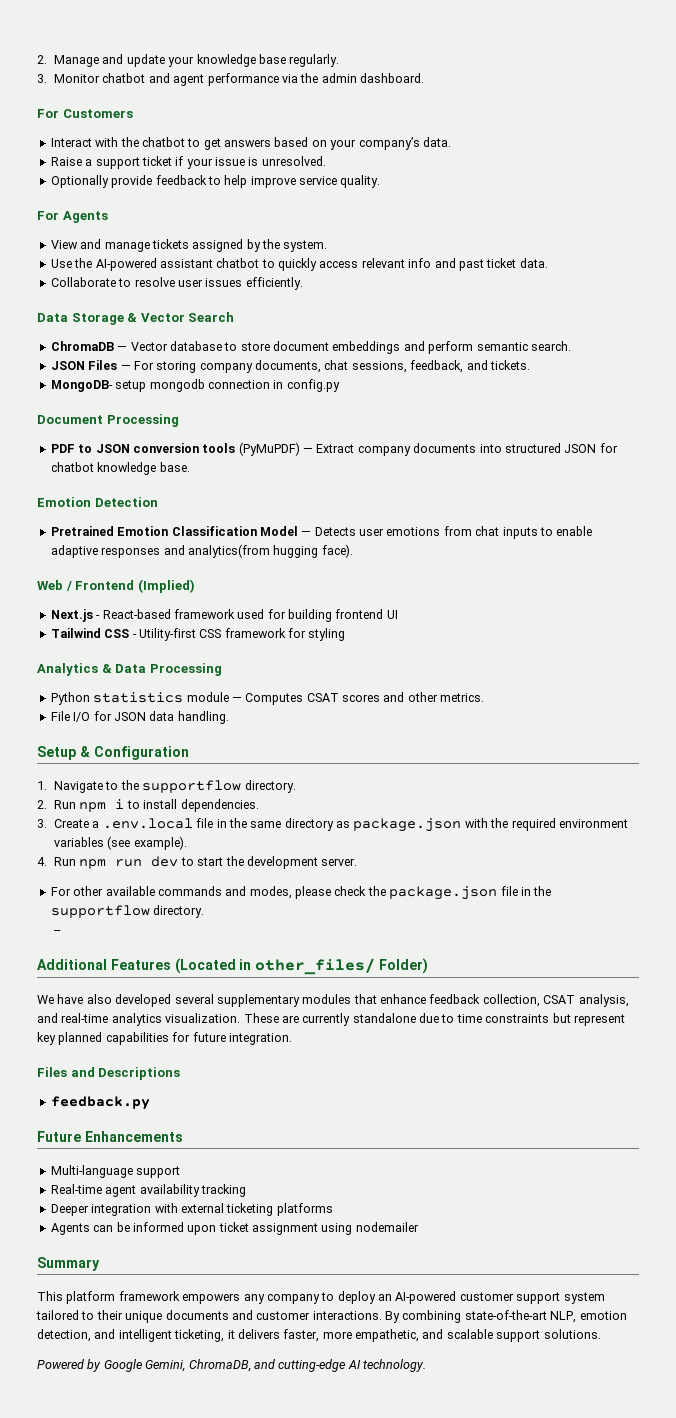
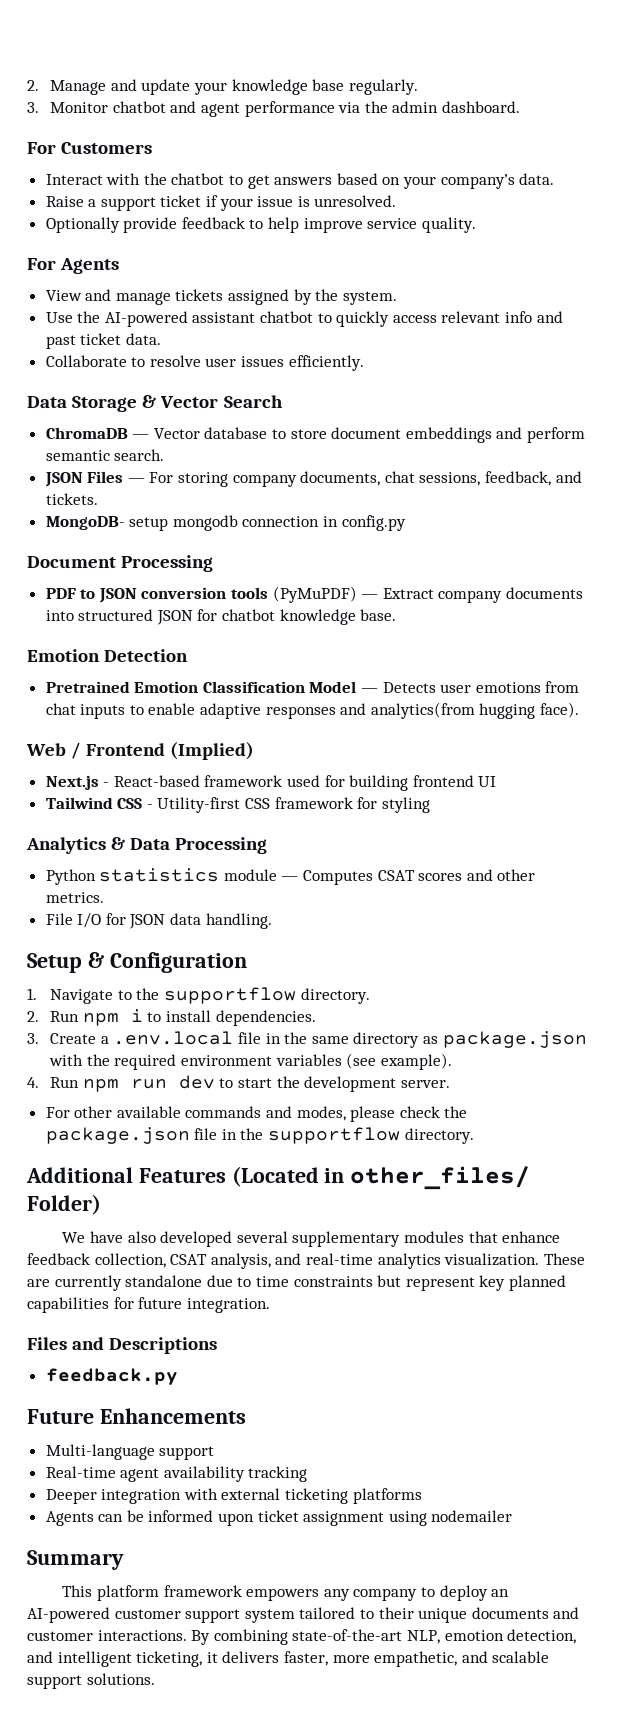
- --
- Powered by Google Gemini, ChromaDB, and cutting-edge AI technology.

